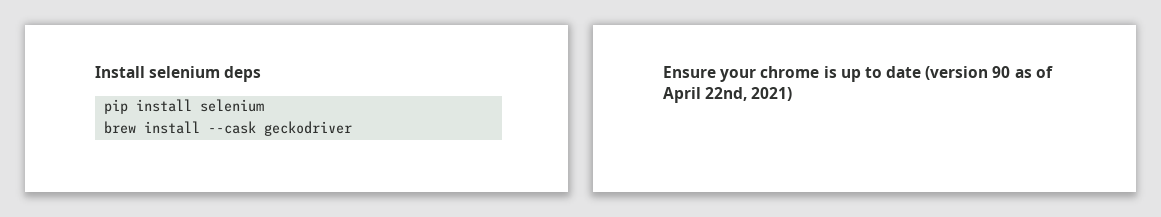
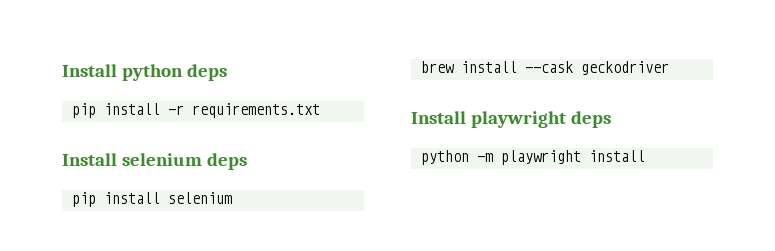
+ Install python deps
+ pip install -r requirements.txt
- Ensure your chrome is up to date (version 90 as of April 22nd, 2021)
+ Install playwright deps
+ python -m playwright install

